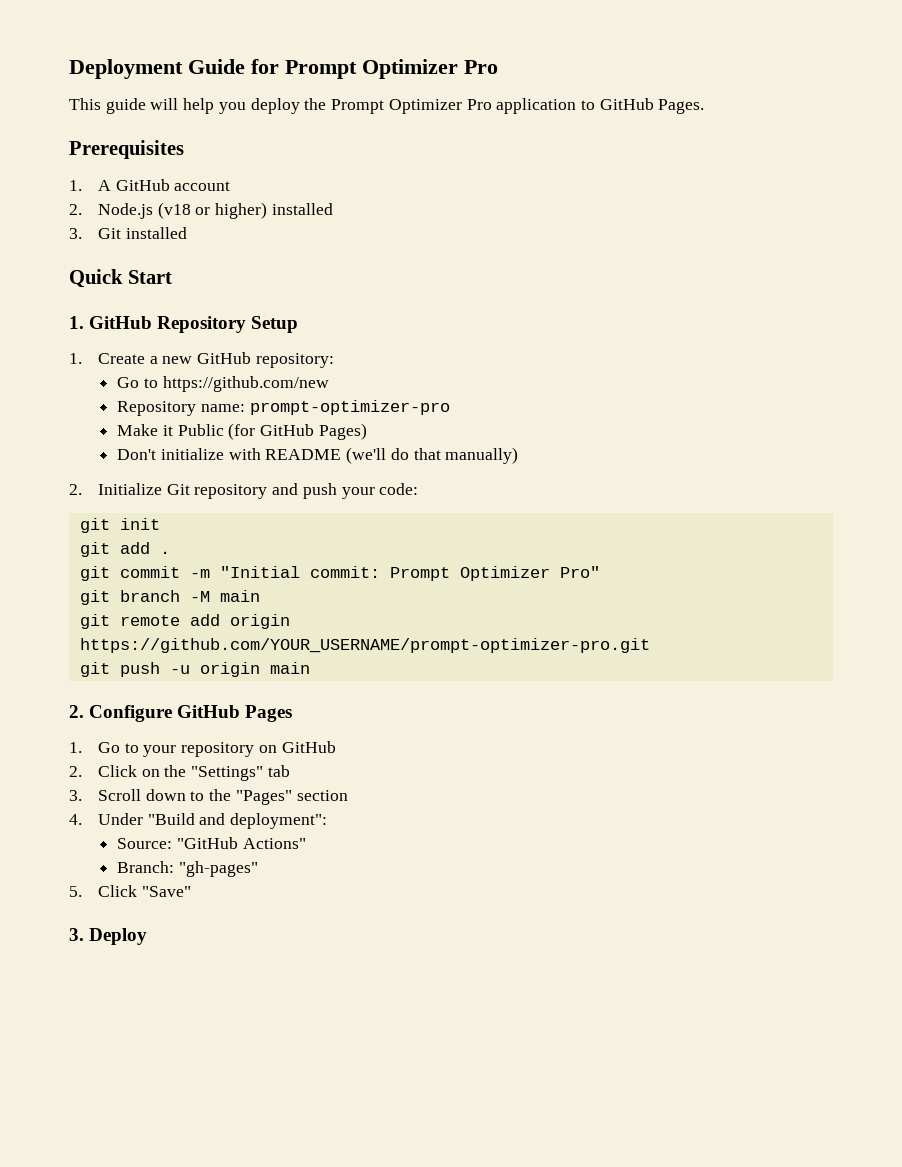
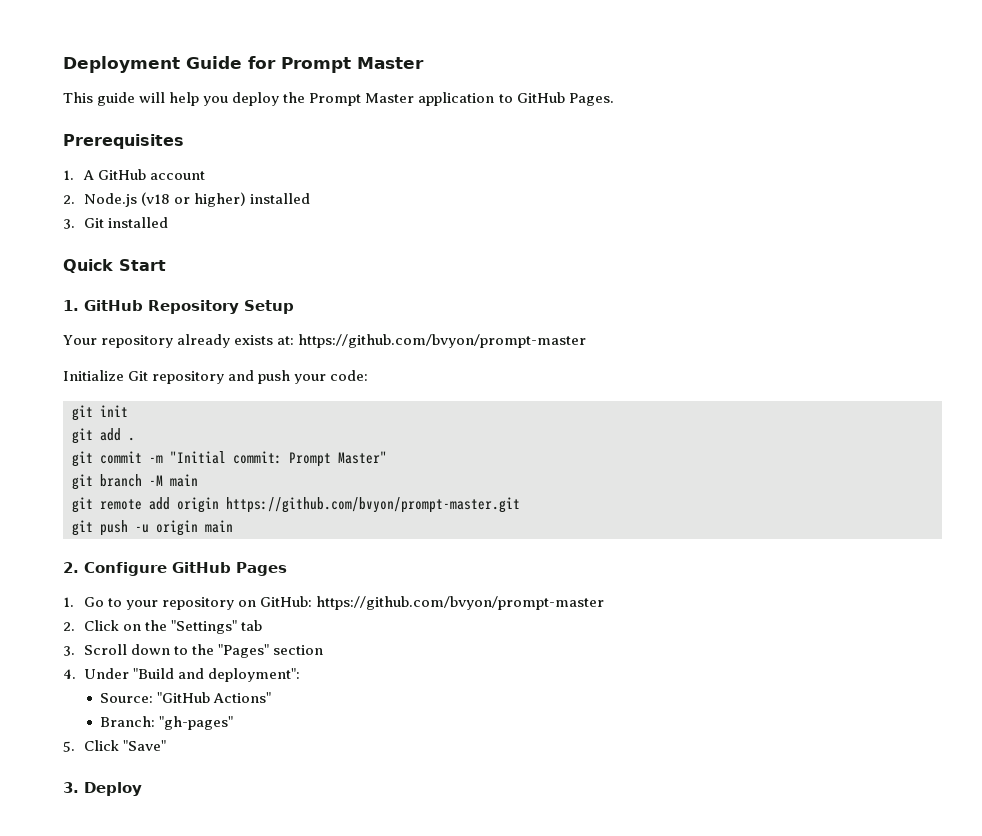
- Deployment Guide for Prompt Optimizer Pro
+ Deployment Guide for Prompt Master
- This guide will help you deploy the Prompt Optimizer Pro application to GitHub Pages.
+ This guide will help you deploy the Prompt Master application to GitHub Pages.
- 1. Create a new GitHub repository:
- Go to https://github.com/new
- Repository name: prompt-optimizer-pro
- Make it Public (for GitHub Pages)
- Don't initialize with README (we'll do that manually)
- 2. Initialize Git repository and push your code:
+ Your repository already exists at: https://github.com/bvyon/prompt-master
+ Initialize Git repository and push your code:
- git commit -m "Initial commit: Prompt Optimizer Pro"
+ git commit -m "Initial commit: Prompt Master"
- git remote add origin https://github.com/YOUR_USERNAME/prompt-optimizer-pro.git
+ git remote add origin https://github.com/bvyon/prompt-master.git
- 1. Go to your repository on GitHub
+ 1. Go to your repository on GitHub: https://github.com/bvyon/prompt-master

